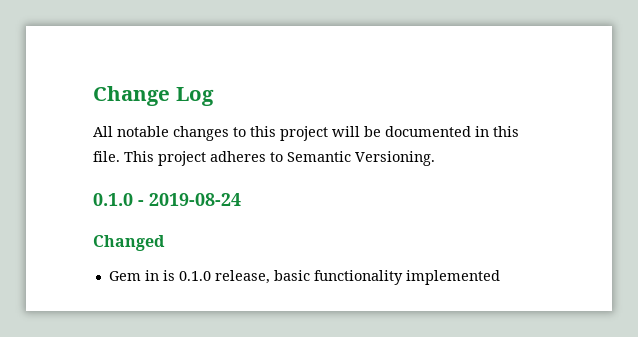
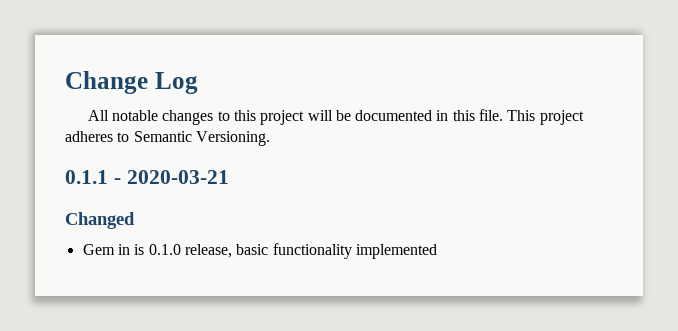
- 0.1.0 - 2019-08-24
+ 0.1.1 - 2020-03-21

